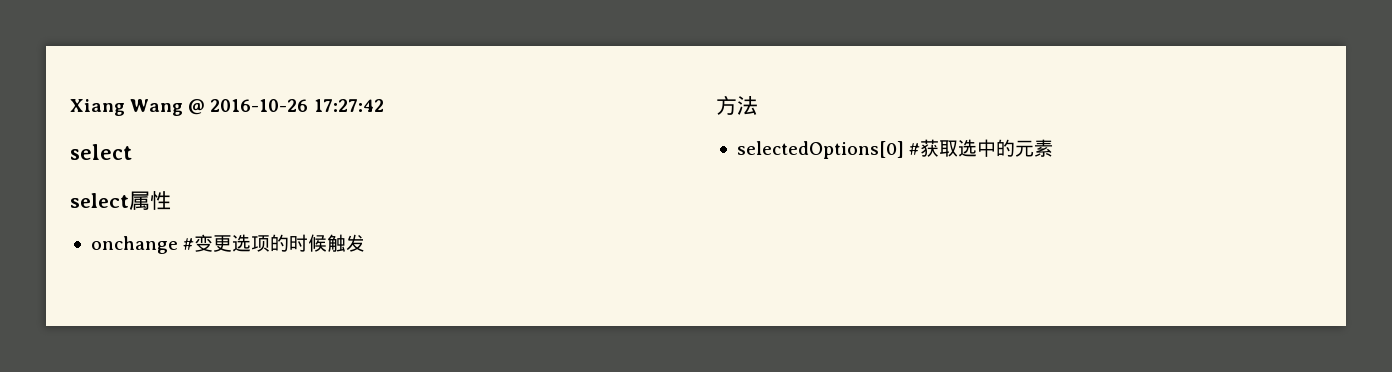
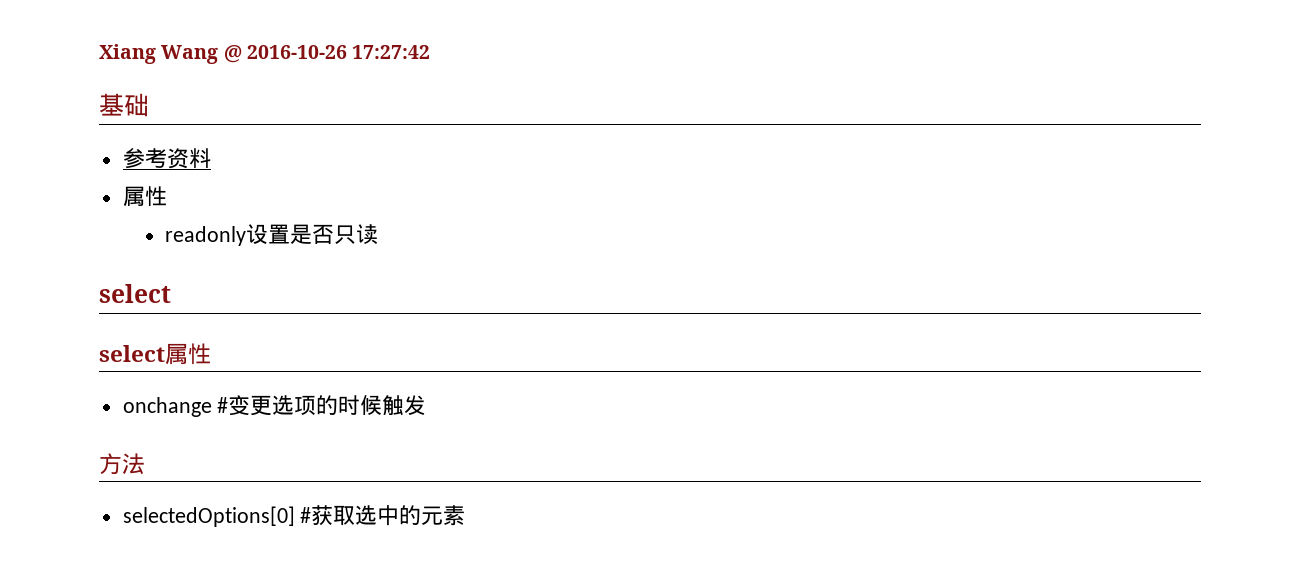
+ 基础
+ 参考资料
+ 属性
+ readonly设置是否只读

